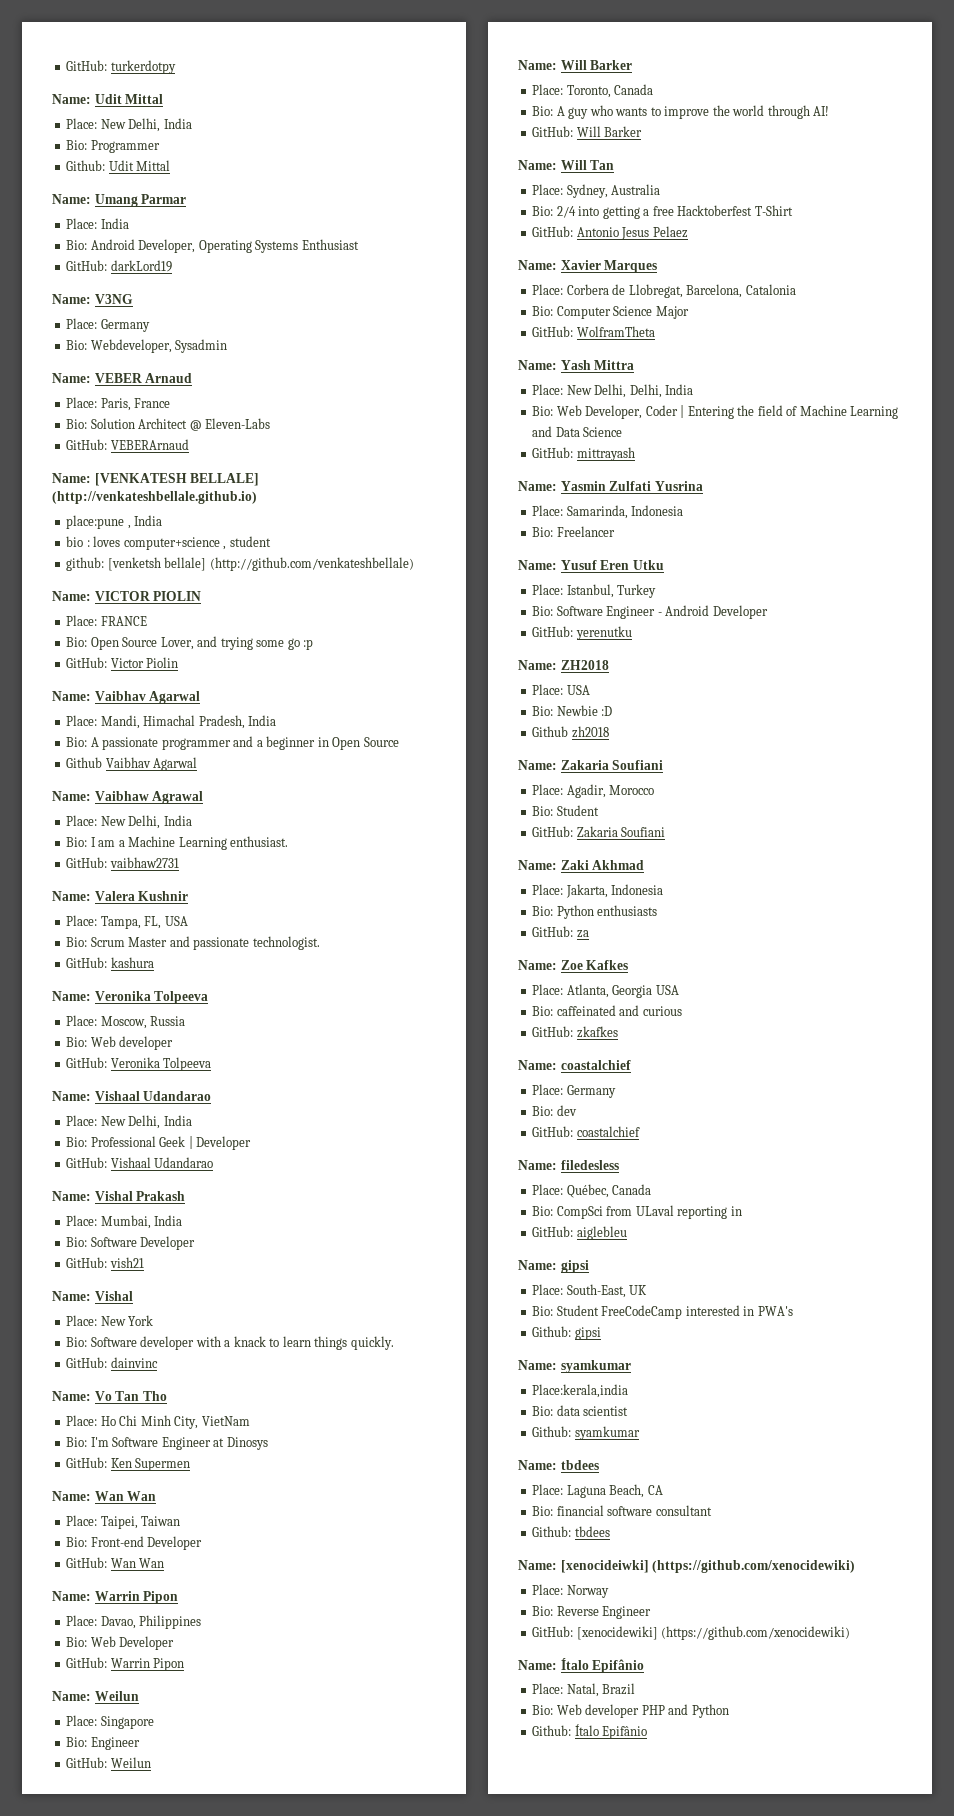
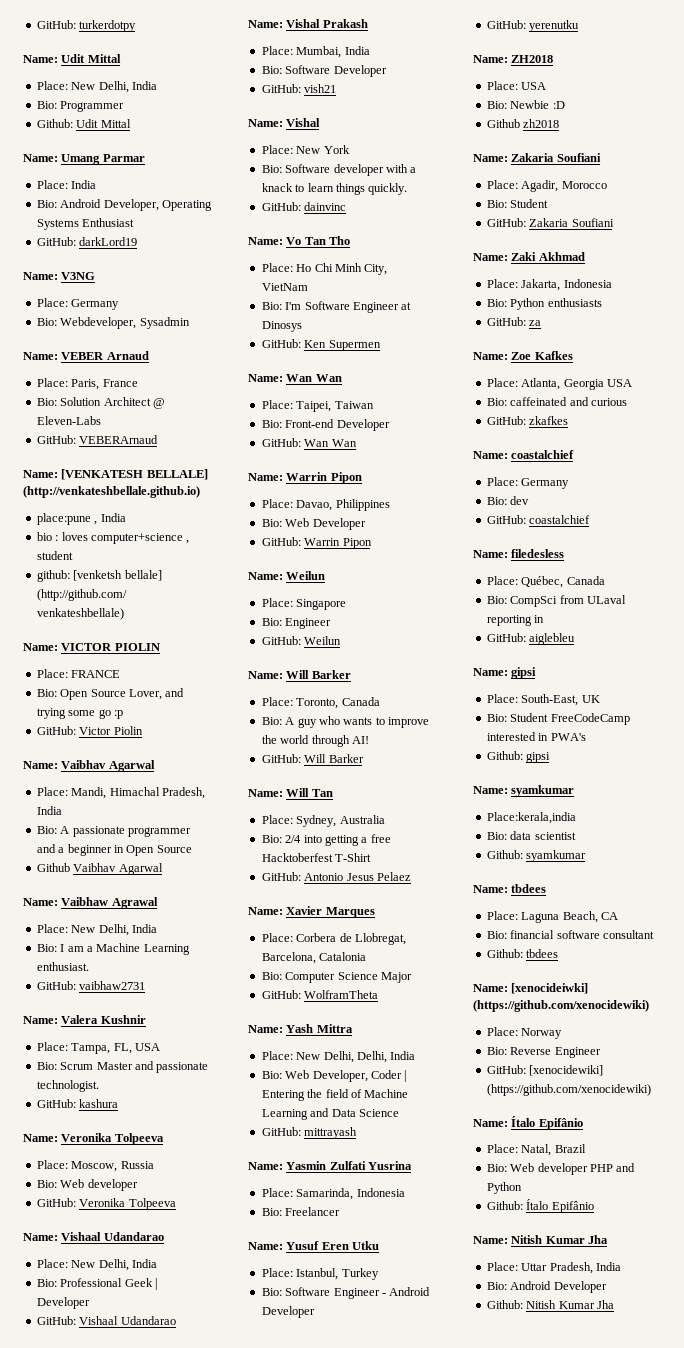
+ Name: Nitish Kumar Jha
+ Place: Uttar Pradesh, India
+ Bio: Android Developer
+ Github: Nitish Kumar Jha

